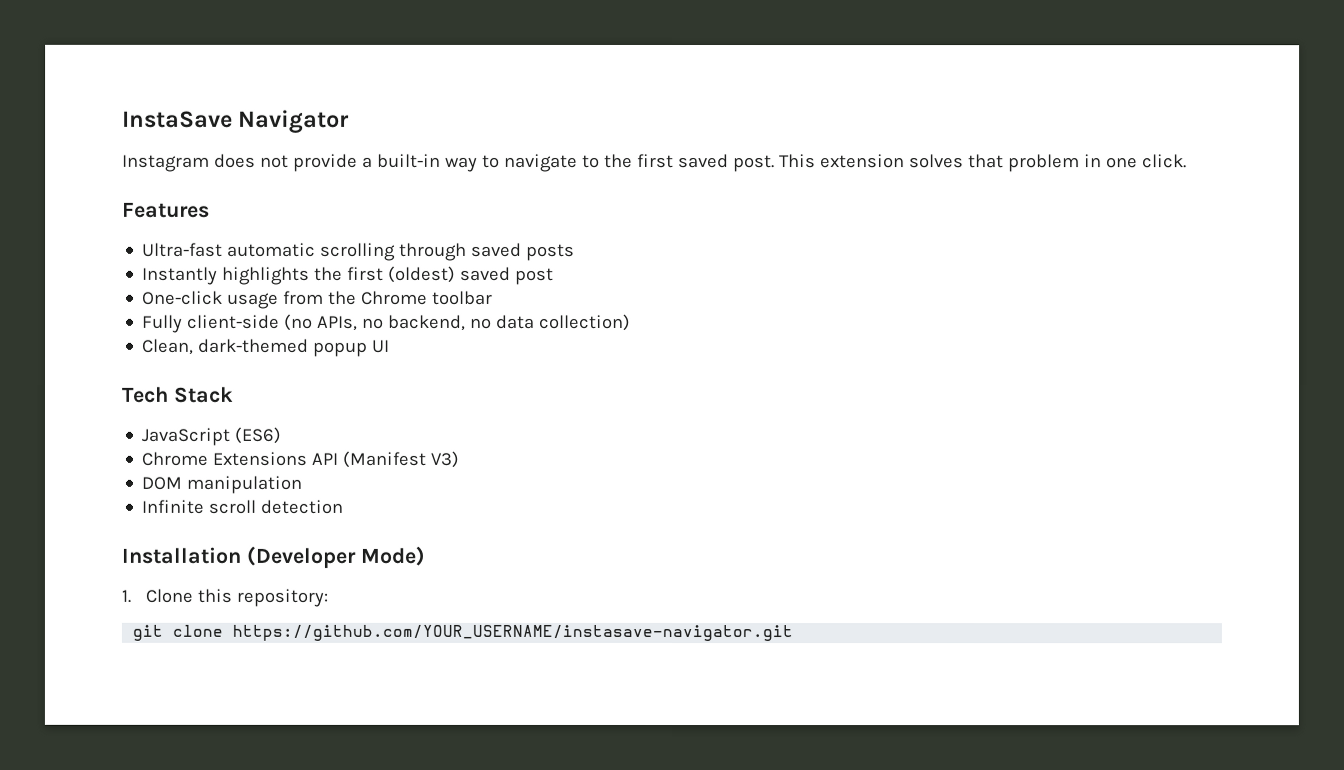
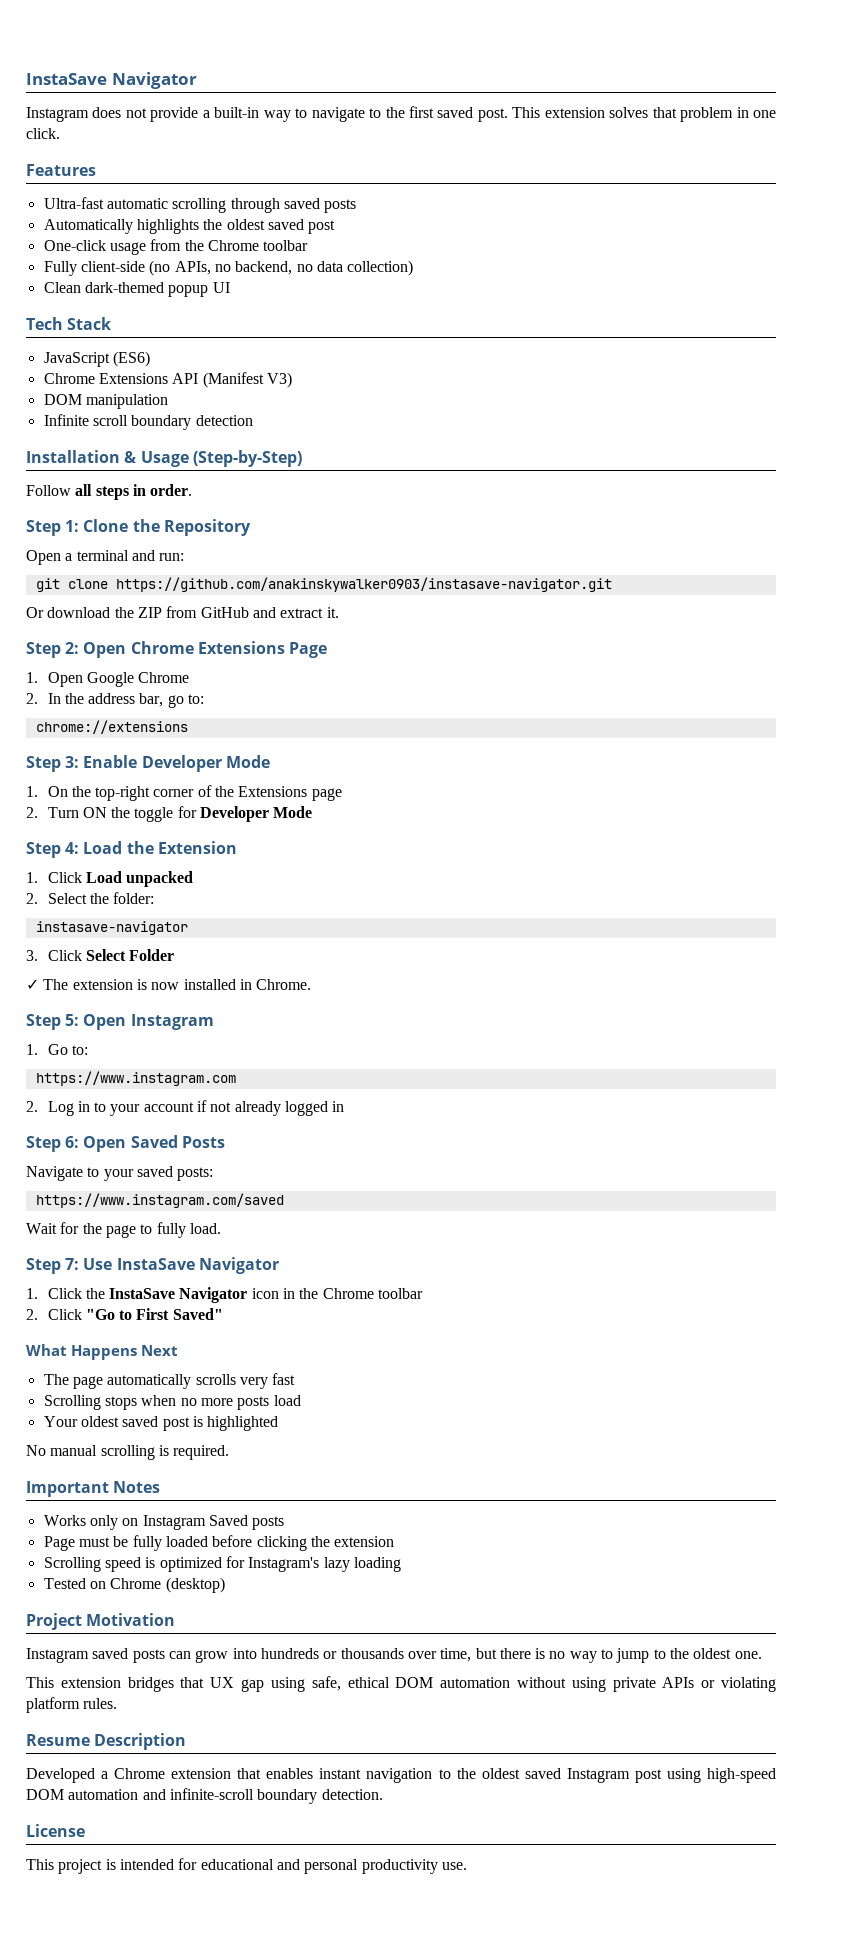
- Instantly highlights the first (oldest) saved post
+ Automatically highlights the oldest saved post
- Clean, dark-themed popup UI
+ Clean dark-themed popup UI
- Infinite scroll detection
+ Infinite scroll boundary detection
- Installation (Developer Mode)
- 1. Clone this repository:
- git clone https://github.com/YOUR_USERNAME/instasave-navigator.git
+ Installation & Usage (Step-by-Step)
+ Follow all steps in order.
+ Step 1: Clone the Repository
+ Open a terminal and run:
+ git clone https://github.com/anakinskywalker0903/instasave-navigator.git
+ Or download the ZIP from GitHub and extract it.
+ Step 2: Open Chrome Extensions Page
+ 1. Open Google Chrome
+ 2. In the address bar, go to:
+ chrome://extensions
+ Step 3: Enable Developer Mode
+ 1. On the top-right corner of the Extensions page
+ 2. Turn ON the toggle for Developer Mode
+ Step 4: Load the Extension
+ 1. Click Load unpacked
+ 2. Select the folder:
+ instasave-navigator
+ 3. Click Select Folder
+ ✓ The extension is now installed in Chrome.
+ Step 5: Open Instagram
+ 1. Go to:
+ https://www.instagram.com
+ 2. Log in to your account if not already logged in
+ Step 6: Open Saved Posts
+ Navigate to your saved posts:
+ https://www.instagram.com/saved
+ Wait for the page to fully load.
+ Step 7: Use InstaSave Navigator
+ 1. Click the InstaSave Navigator icon in the Chrome toolbar
+ 2. Click "Go to First Saved"
+ What Happens Next
+ The page automatically scrolls very fast
+ Scrolling stops when no more posts load
+ Your oldest saved post is highlighted
+ No manual scrolling is required.
+ Important Notes
+ Works only on Instagram Saved posts
+ Page must be fully loaded before clicking the extension
+ Scrolling speed is optimized for Instagram's lazy loading
+ Tested on Chrome (desktop)
+ Project Motivation
+ Instagram saved posts can grow into hundreds or thousands over time, but there is no way to jump to the oldest one.
+ This extension bridges that UX gap using safe, ethical DOM automation without using private APIs or violating platform rules.
+ Resume Description
+ Developed a Chrome extension that enables instant navigation to the oldest saved Instagram post using high-speed DOM automation and infinite-scroll boundary detection.
+ License
+ This project is intended for educational and personal productivity use.

